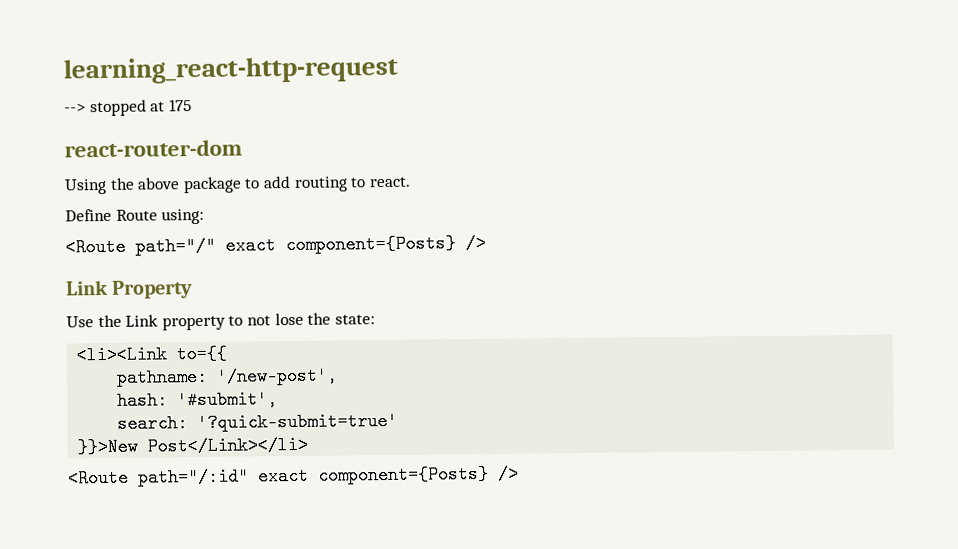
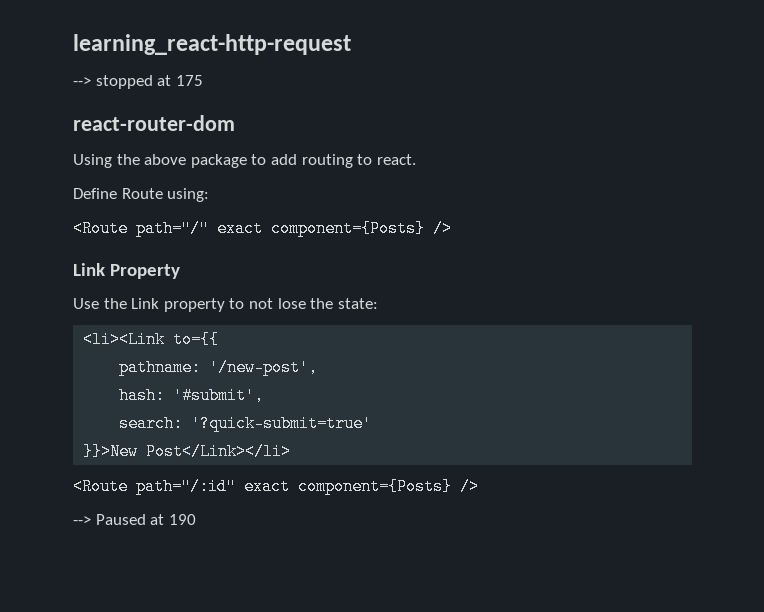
+ --> Paused at 190

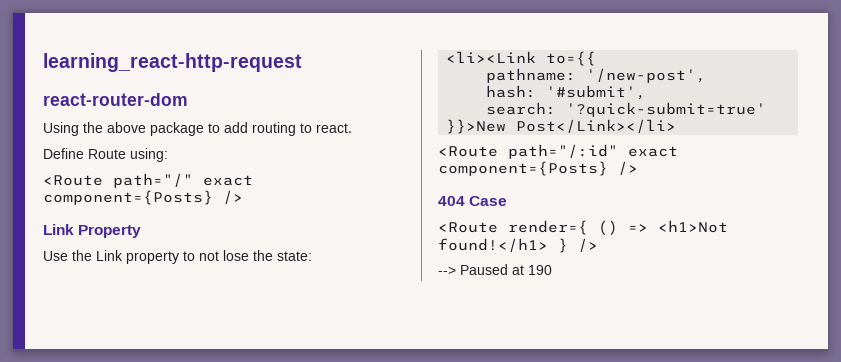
- --> stopped at 175
+ 404 Case
+ <Route render={ () => <h1>Not found!</h1> } />

